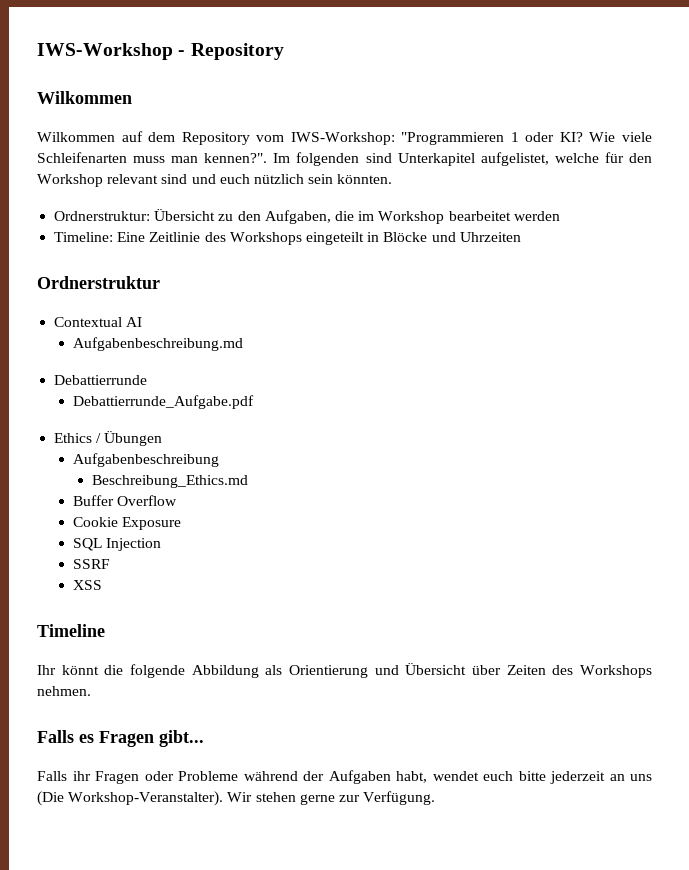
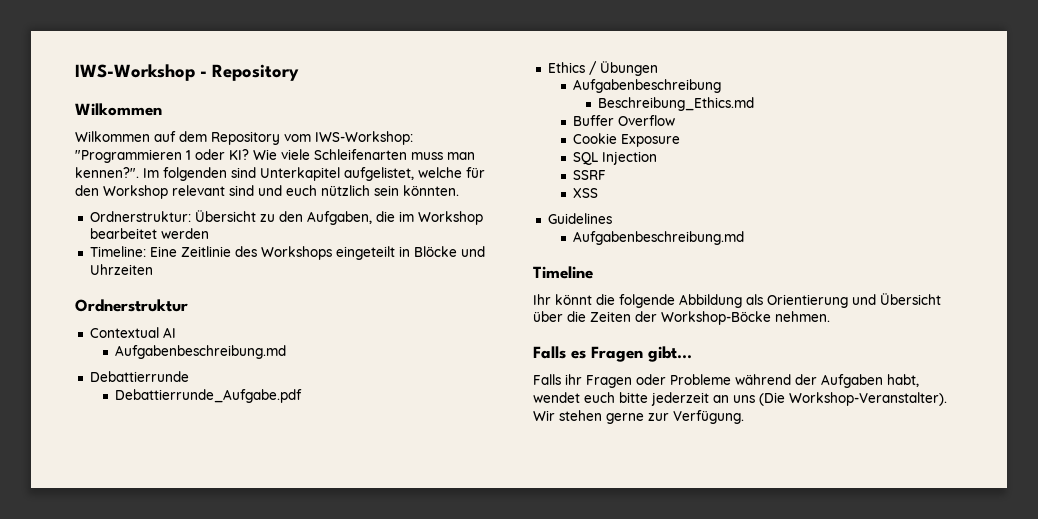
+ Guidelines
+ Aufgabenbeschreibung.md
- Ihr könnt die folgende Abbildung als Orientierung und Übersicht über Zeiten des Workshops nehmen.
+ Ihr könnt die folgende Abbildung als Orientierung und Übersicht über die Zeiten der Workshop-Böcke nehmen.

